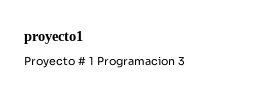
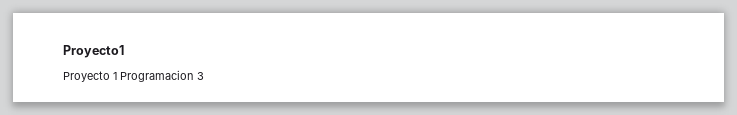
- proyecto1
+ Proyecto1
- Proyecto # 1 Programacion 3
+ Proyecto 1 Programacion 3

